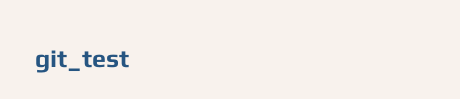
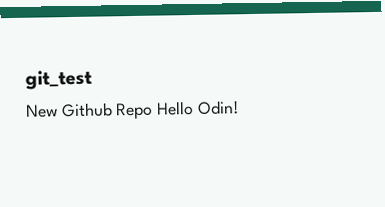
+ New Github Repo Hello Odin!

